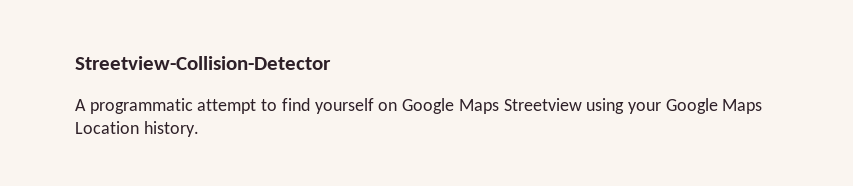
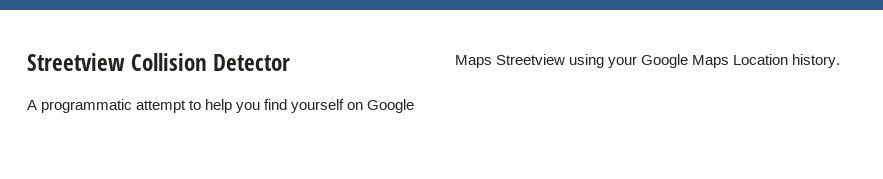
- Streetview-Collision-Detector
+ Streetview Collision Detector
- A programmatic attempt to find yourself on Google Maps Streetview using your Google Maps Location history.
+ A programmatic attempt to help you find yourself on Google Maps Streetview using your Google Maps Location history.

